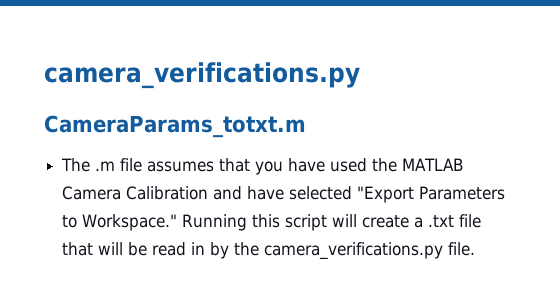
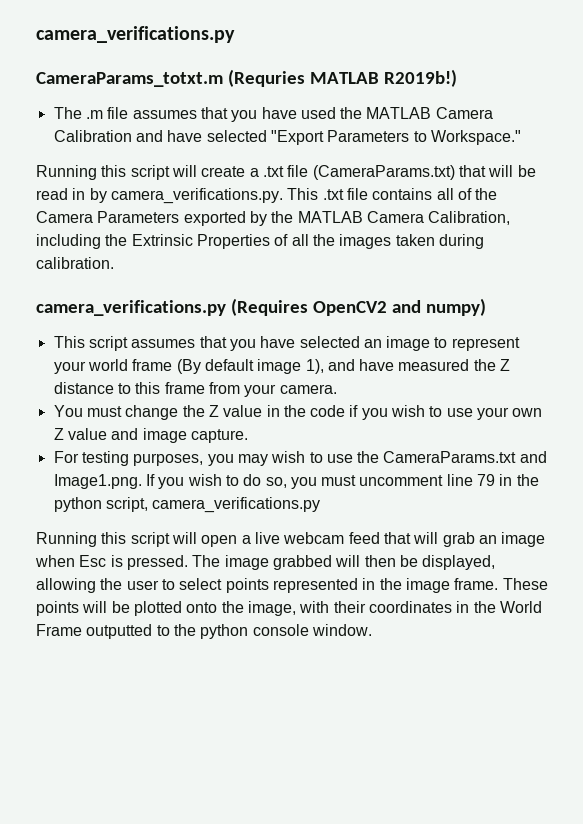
- CameraParams_totxt.m
+ CameraParams_totxt.m (Requries MATLAB R2019b!)
- The .m file assumes that you have used the MATLAB Camera Calibration and have selected "Export Parameters to Workspace." Running this script will create a .txt file that will be read in by the camera_verifications.py file.
+ The .m file assumes that you have used the MATLAB Camera Calibration and have selected "Export Parameters to Workspace."
+ Running this script will create a .txt file (CameraParams.txt) that will be read in by camera_verifications.py. This .txt file contains all of the Camera Parameters exported by the MATLAB Camera Calibration, including the Extrinsic Properties of all the images taken during calibration.
+ camera_verifications.py (Requires OpenCV2 and numpy)
+ This script assumes that you have selected an image to represent your world frame (By default image 1), and have measured the Z distance to this frame from your camera.
+ You must change the Z value in the code if you wish to use your own Z value and image capture.
+ For testing purposes, you may wish to use the CameraParams.txt and Image1.png. If you wish to do so, you must uncomment line 79 in the python script, camera_verifications.py
+ Running this script will open a live webcam feed that will grab an image when Esc is pressed. The image grabbed will then be displayed, allowing the user to select points represented in the image frame. These points will be plotted onto the image, with their coordinates in the World Frame outputted to the python console window.

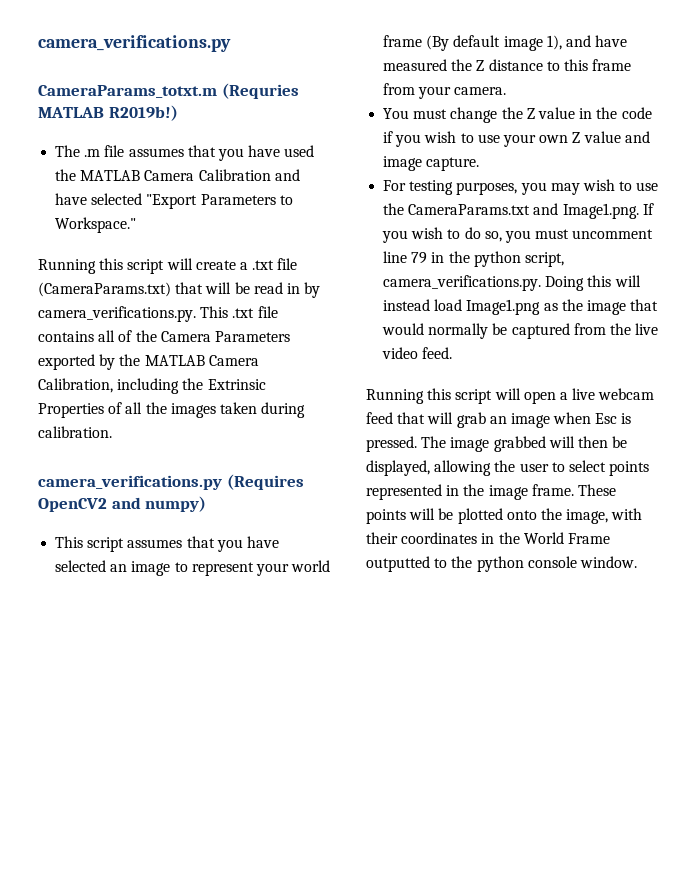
- For testing purposes, you may wish to use the CameraParams.txt and Image1.png. If you wish to do so, you must uncomment line 79 in the python script, camera_verifications.py
+ For testing purposes, you may wish to use the CameraParams.txt and Image1.png. If you wish to do so, you must uncomment line 79 in the python script, camera_verifications.py. Doing this will instead load Image1.png as the image that would normally be captured from the live video feed.

